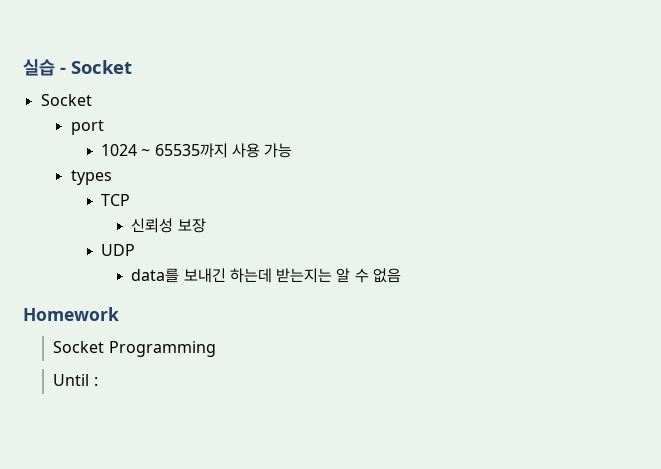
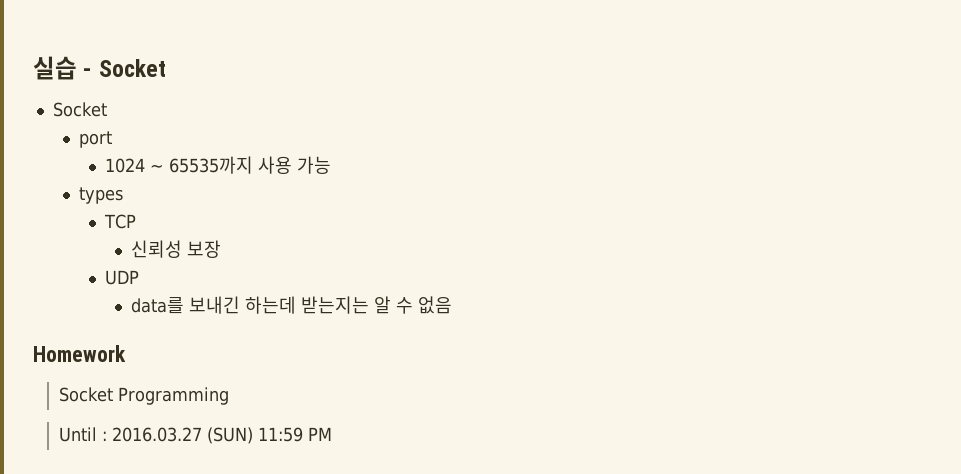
- Until :
+ Until : 2016.03.27 (SUN) 11:59 PM

